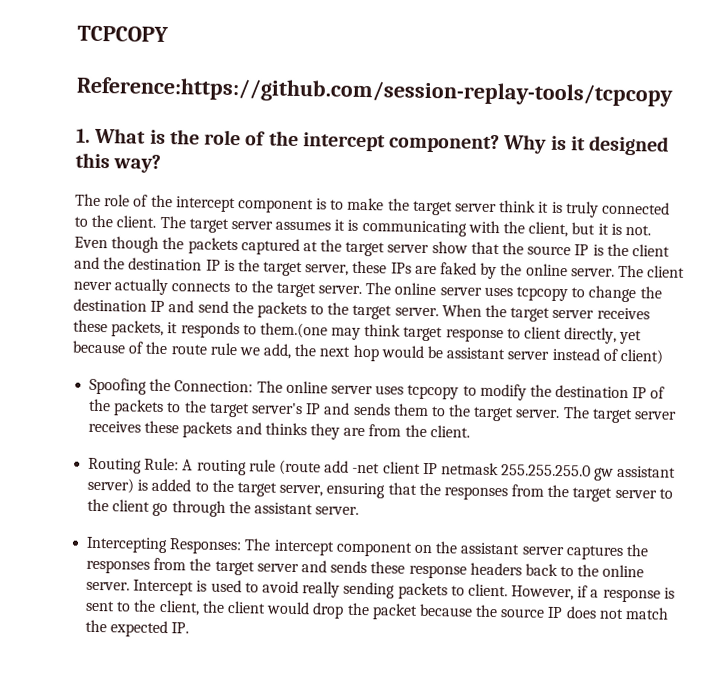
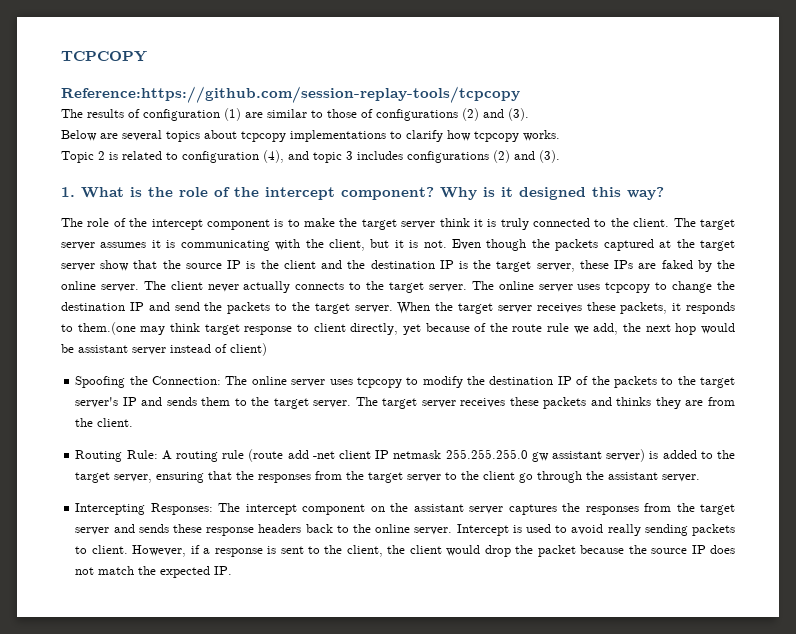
+ The results of configuration (1) are similar to those of configurations (2) and (3).
+ Below are several topics about tcpcopy implementations to clarify how tcpcopy works.
+ Topic 2 is related to configuration (4), and topic 3 includes configurations (2) and (3).

